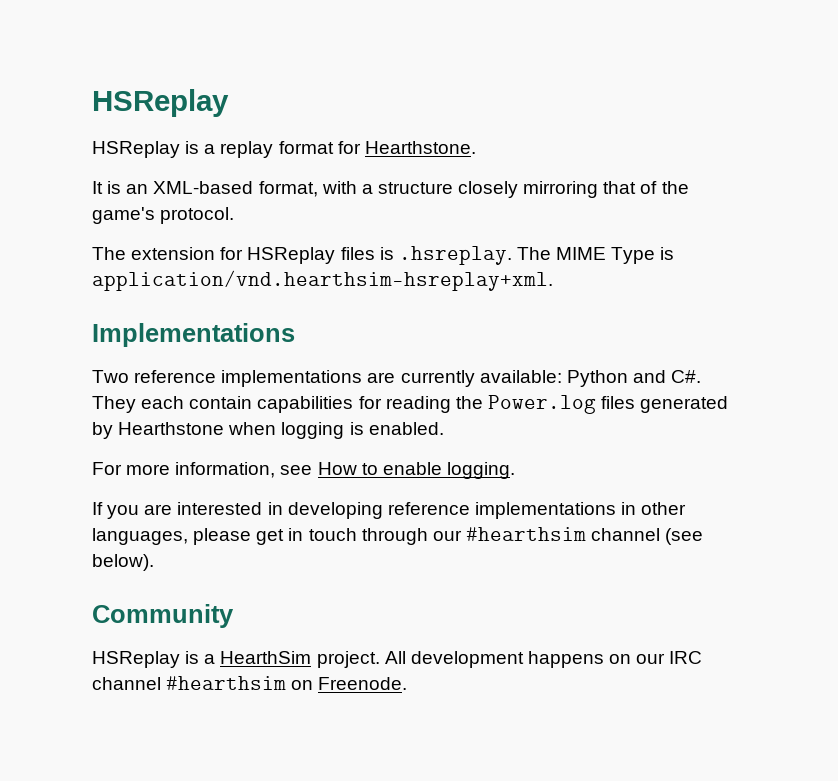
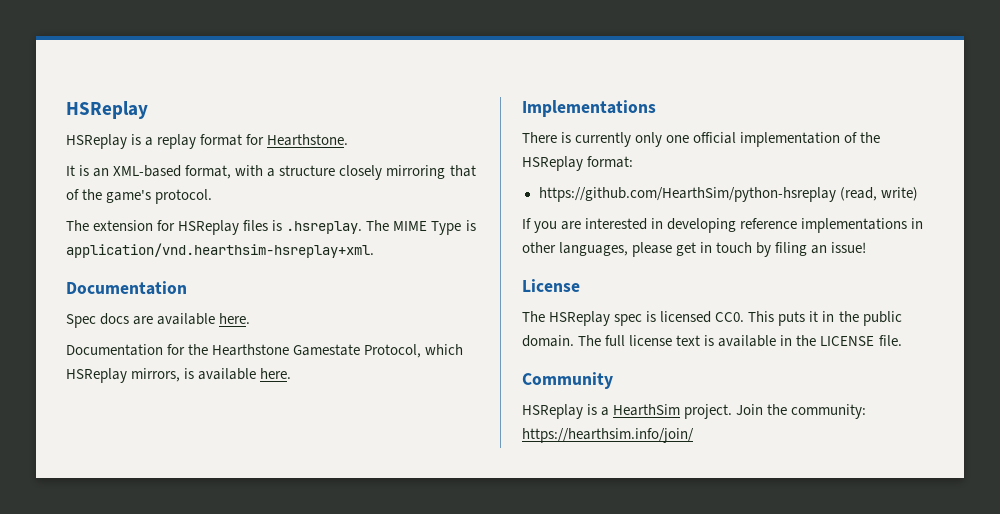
  The extension for HSReplay files is .hsreplay. The MIME Type is application/vnd.hearthsim-hsreplay+xml.
+ Documentation
+ Spec docs are available here.
+ Documentation for the Hearthstone Gamestate Protocol, which HSReplay mirrors, is available here.
  Implementations
- Two reference implementations are currently available: Python and C#. They each contain capabilities for reading the Power.log files generated by Hearthstone when logging is enabled.
- For more information, see How to enable logging.
+ There is currently only one official implementation of the HSReplay format:
+ https://github.com/HearthSim/python-hsreplay (read, write)
- If you are interested in developing reference implementations in other languages, please get in touch through our #hearthsim channel (see below).
+ If you are interested in developing reference implementations in other languages, please get in touch by filing an issue!
+ License
+ The HSReplay spec is licensed CC0. This puts it in the public domain. The full license text is available in the LICENSE file.
- All development happens on our IRC channel #hearthsim on Freenode.
+ Join the community: https://hearthsim.info/join/

